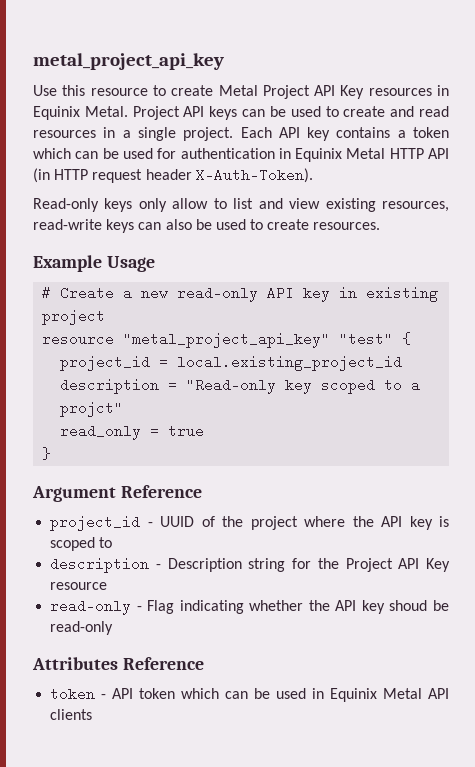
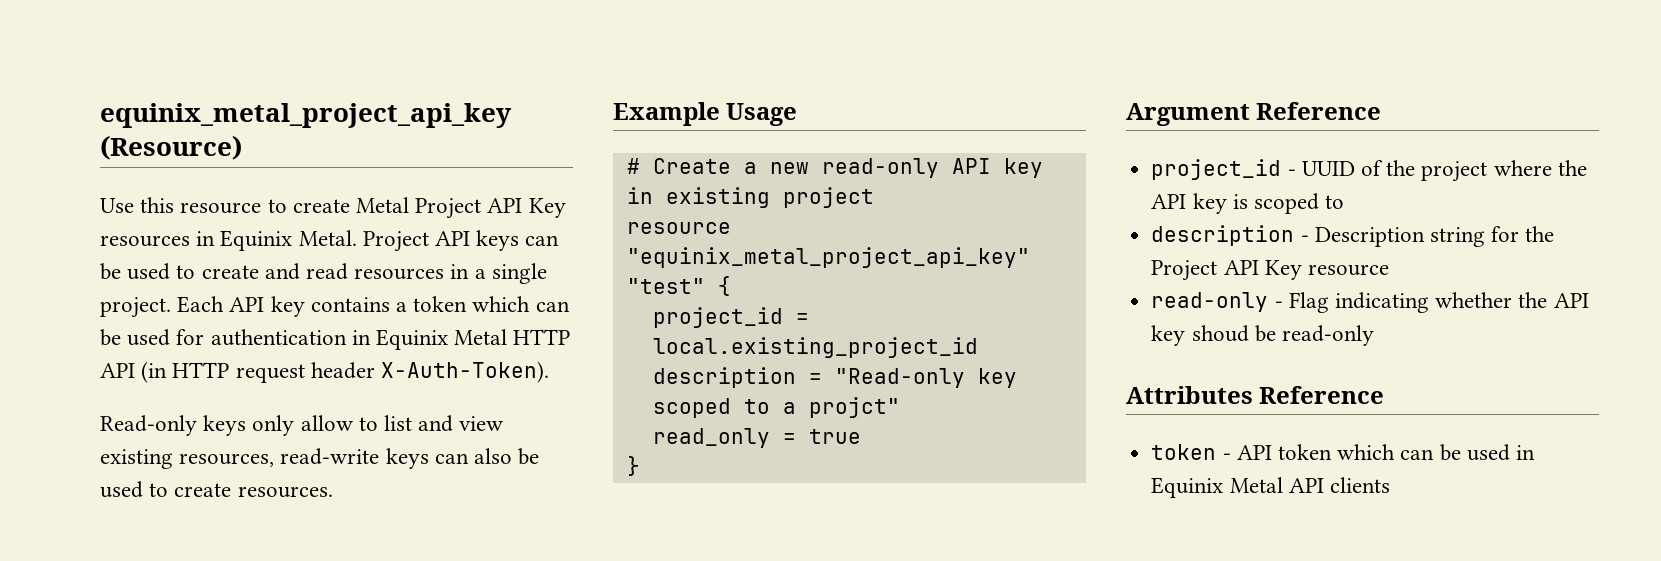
- metal_project_api_key
+ equinix_metal_project_api_key (Resource)
- resource "metal_project_api_key" "test" {
+ resource "equinix_metal_project_api_key" "test" {

